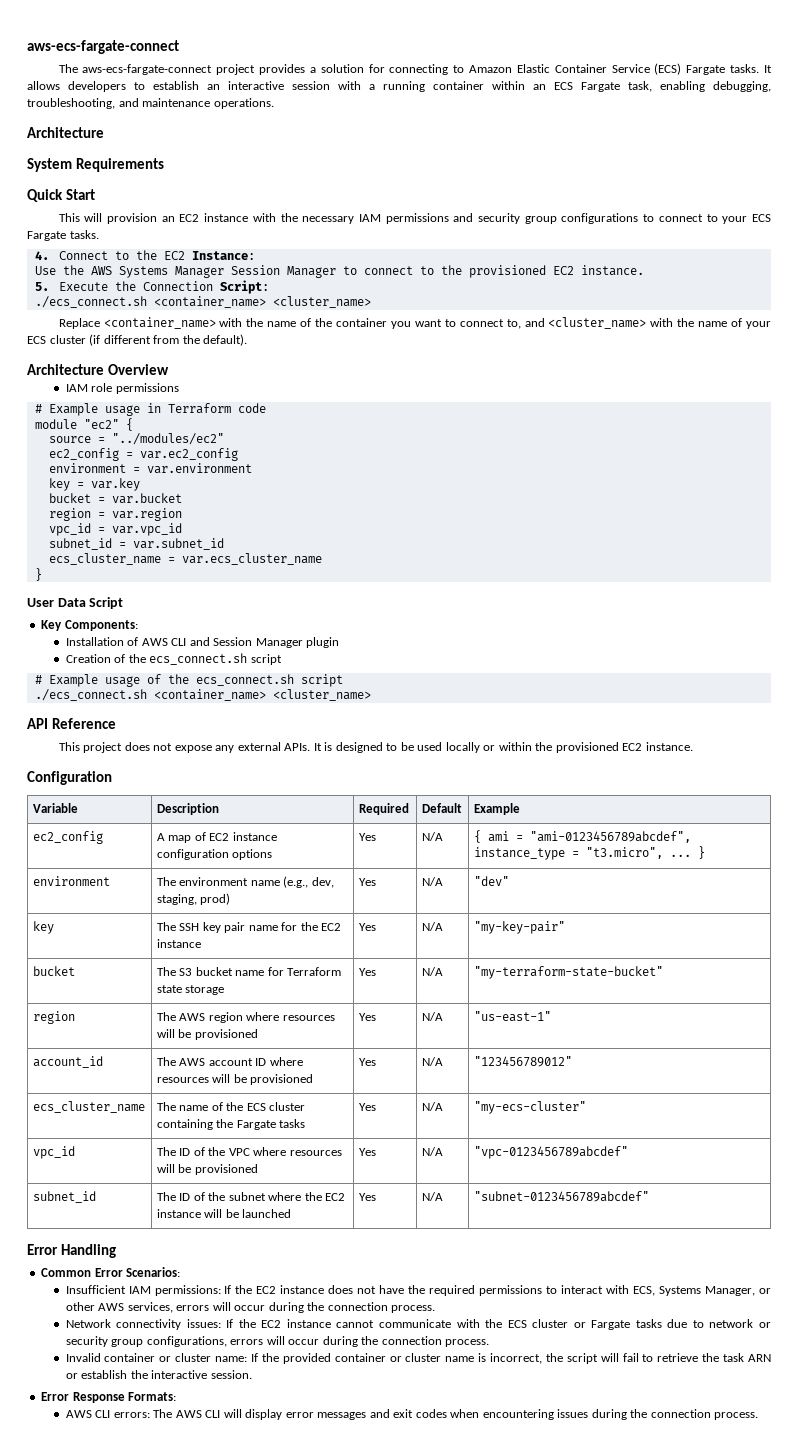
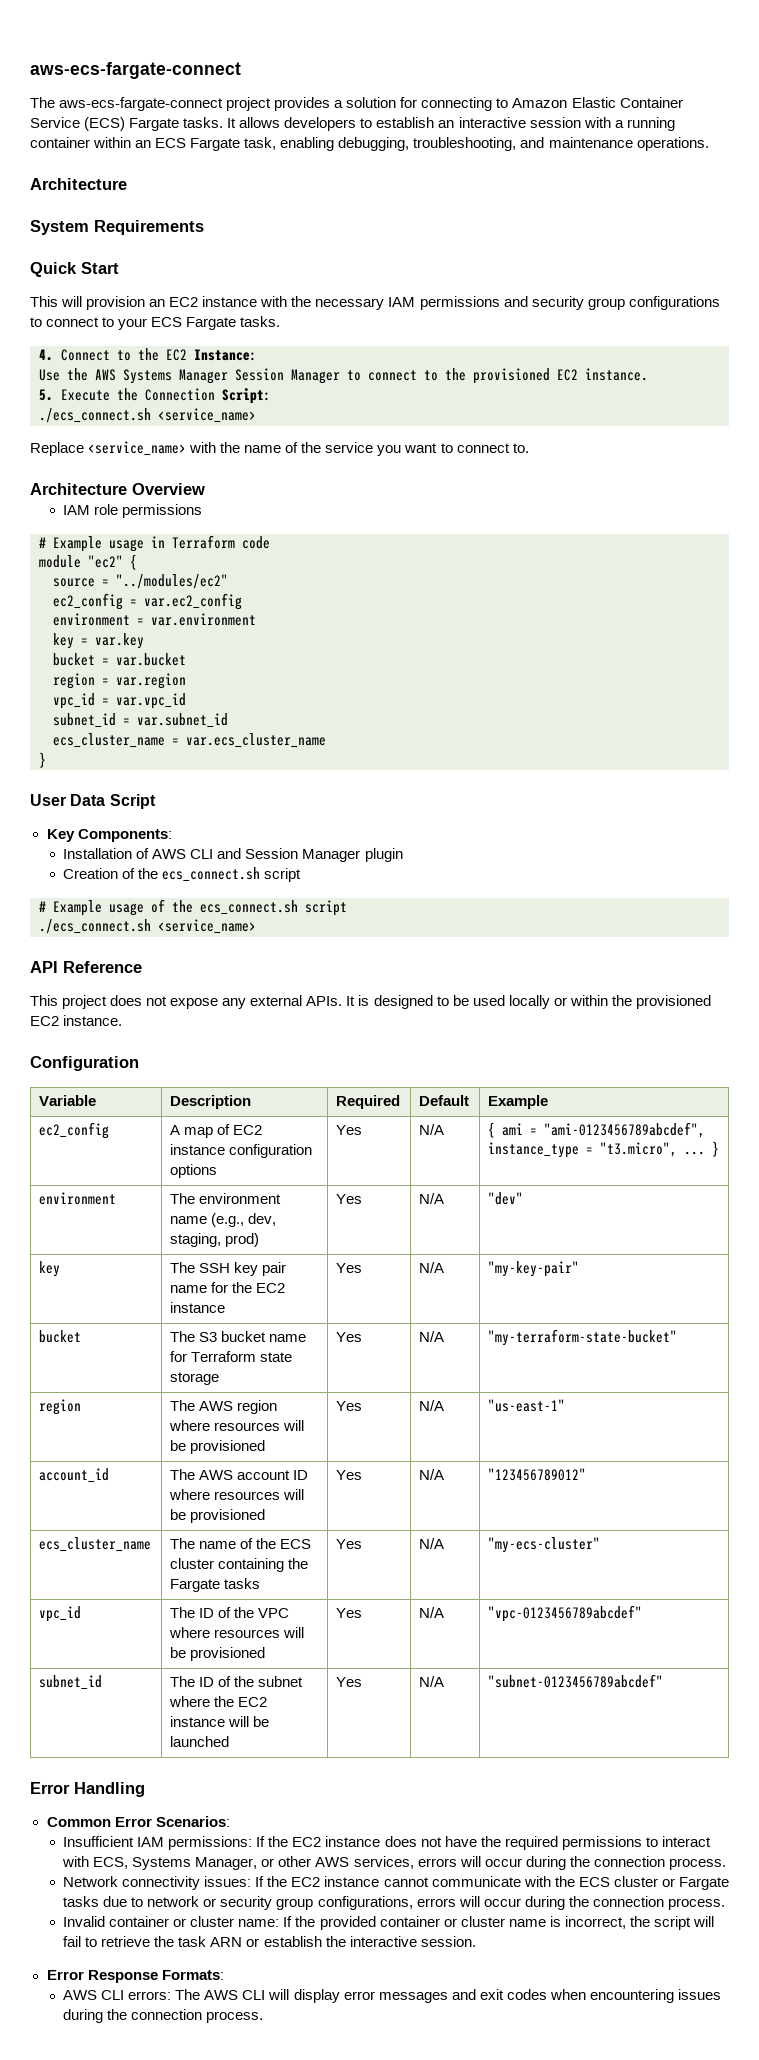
  5. Execute the Connection Script:
- ./ecs_connect.sh <container_name> <cluster_name>
+ ./ecs_connect.sh <service_name>
- Replace <container_name> with the name of the container you want to connect to, and <cluster_name> with the name of your ECS cluster (if different from the default).
+ Replace <service_name> with the name of the service you want to connect to.
  # Example usage of the ecs_connect.sh script
- ./ecs_connect.sh <container_name> <cluster_name>
+ ./ecs_connect.sh <service_name>

